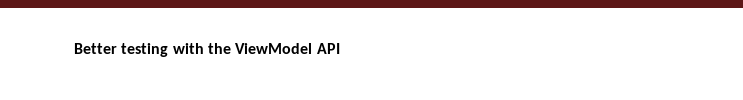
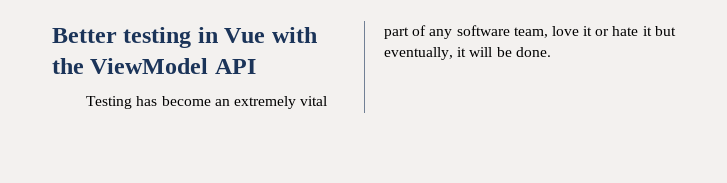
- Better testing with the ViewModel API
+ Better testing in Vue with the ViewModel API
+ Testing has become an extremely vital part of any software team, love it or hate it but eventually, it will be done.

